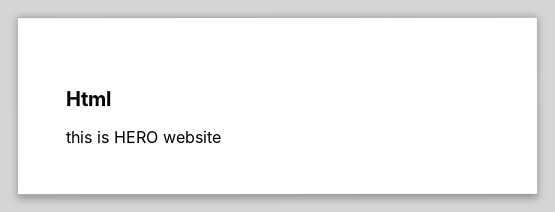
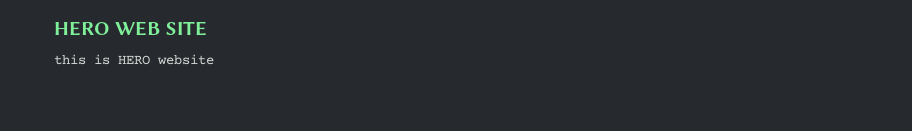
- Html
+ HERO WEB SITE

